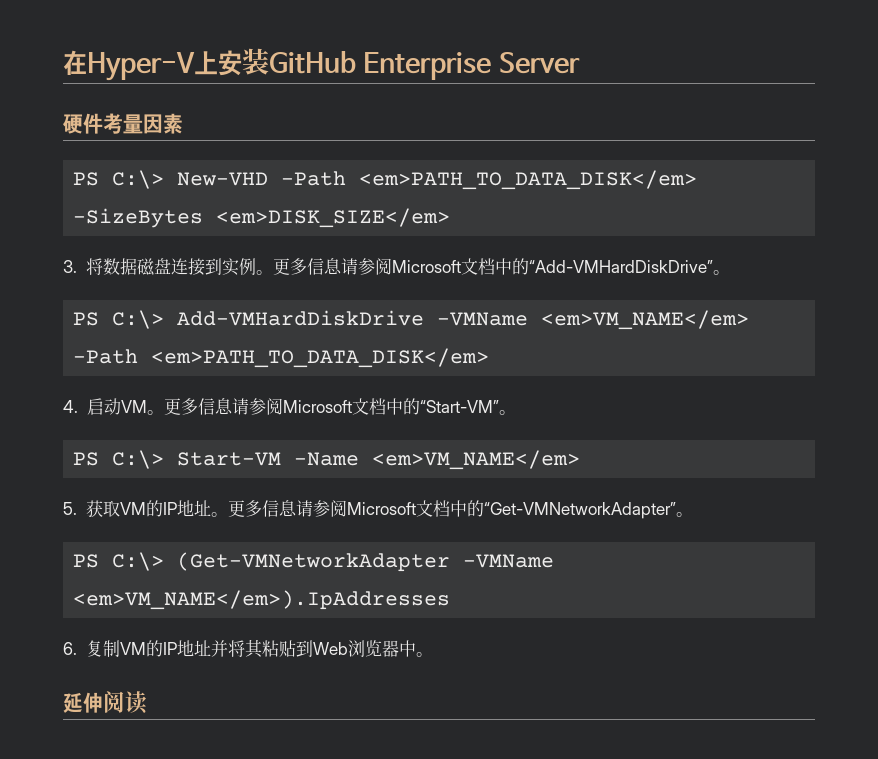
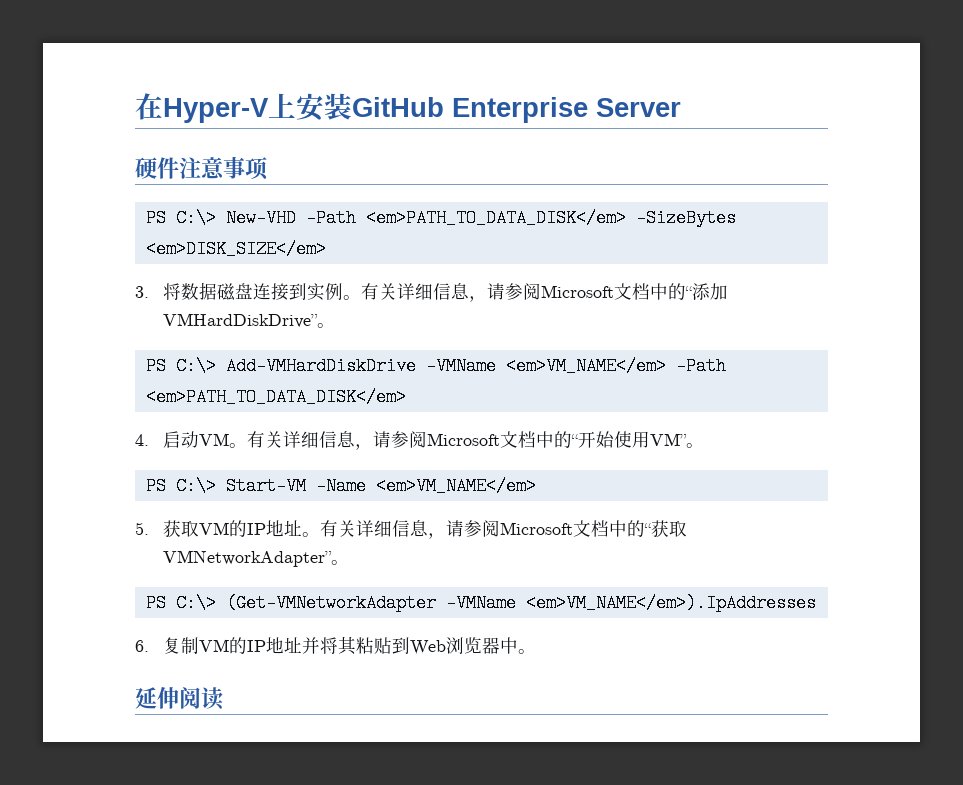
- 硬件考量因素
+ 硬件注意事项
- 更多信息请参阅Microsoft文档中的“Add-VMHardDiskDrive”。
+ 有关详细信息，请参阅Microsoft文档中的“添加VMHardDiskDrive”。
- 更多信息请参阅Microsoft文档中的“Start-VM”。
+ 有关详细信息，请参阅Microsoft文档中的“开始使用VM”。
- 更多信息请参阅Microsoft文档中的“Get-VMNetworkAdapter”。
+ 有关详细信息，请参阅Microsoft文档中的“获取VMNetworkAdapter”。

